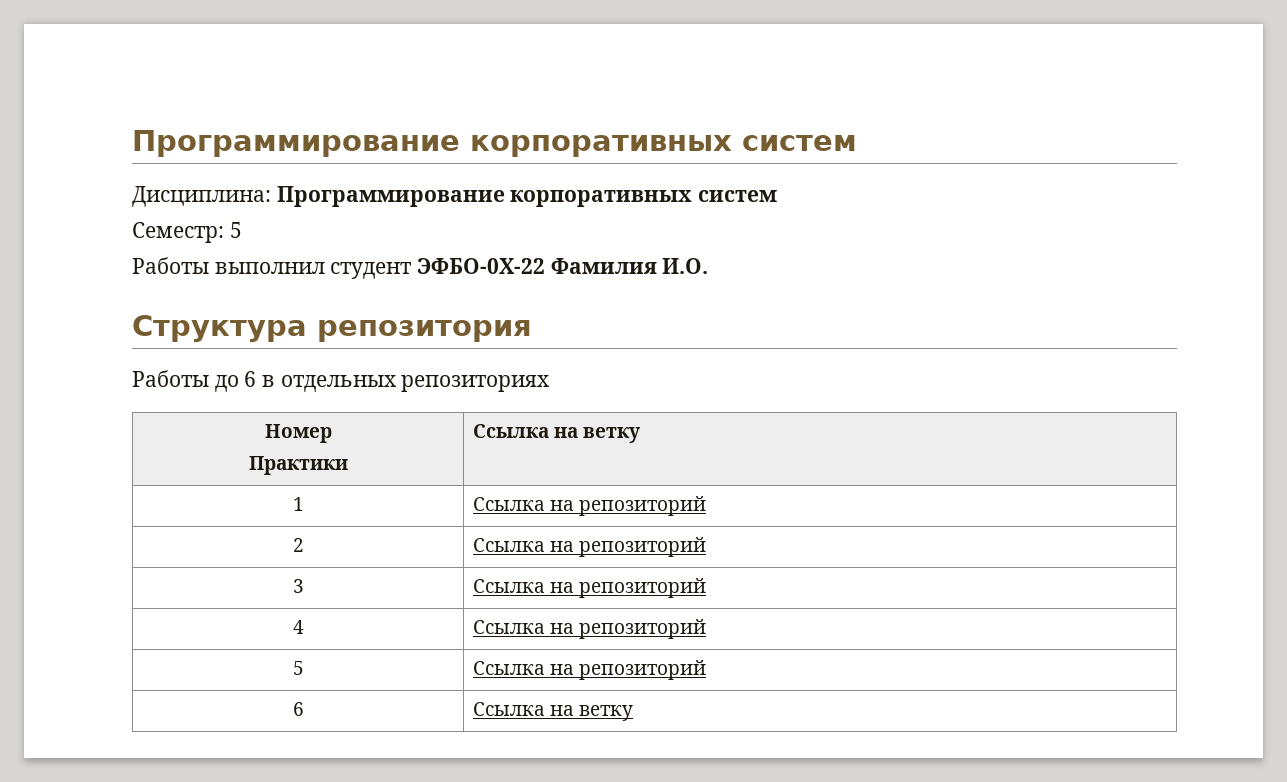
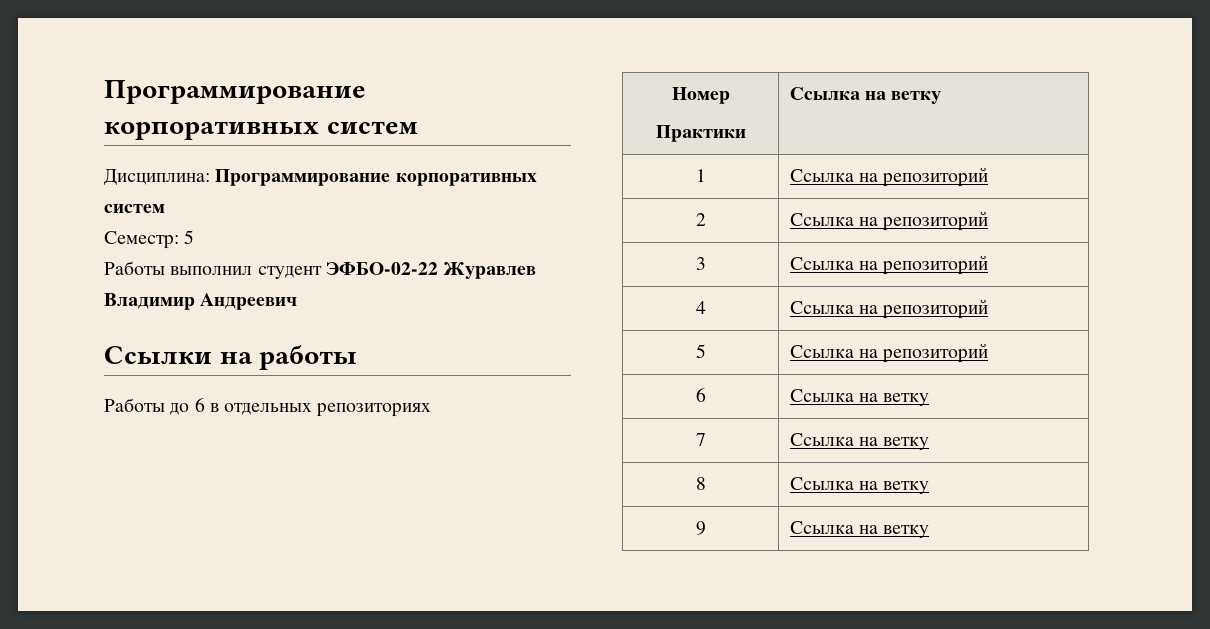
- Работы выполнил студент ЭФБО-0X-22 Фамилия И.О.
- Структура репозитория
+ Работы выполнил студент ЭФБО-02-22 Журавлев Владимир Андреевич
+ Ссылки на работы
+ 7 | Ссылка на ветку
+ 8 | Ссылка на ветку
+ 9 | Ссылка на ветку

